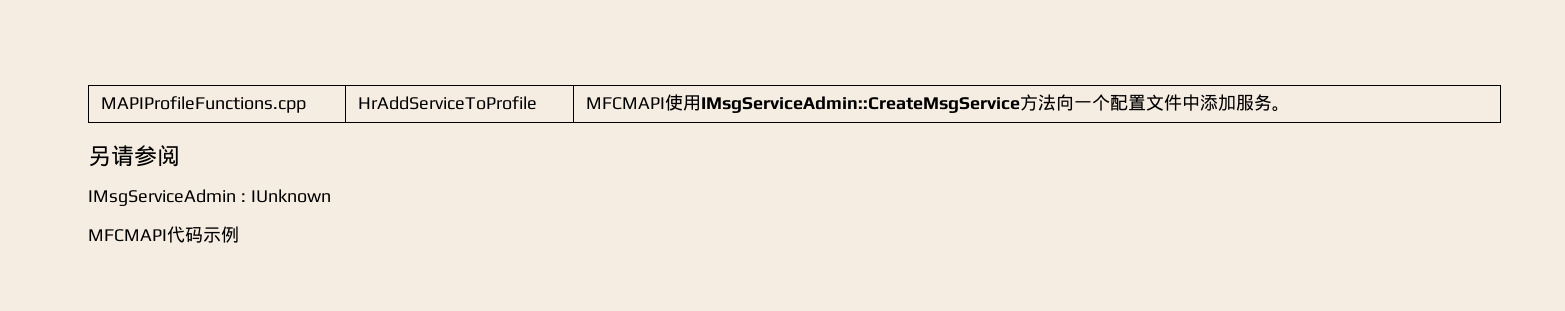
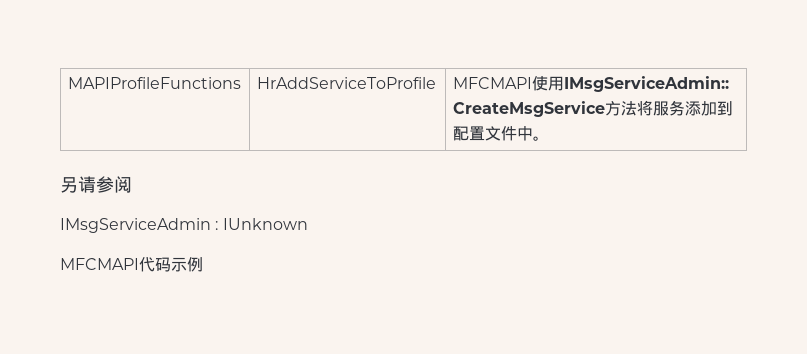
- MAPIProfileFunctions.cpp | HrAddServiceToProfile | MFCMAPI使用IMsgServiceAdmin::CreateMsgService方法向一个配置文件中添加服务。
+ MAPIProfileFunctions | HrAddServiceToProfile | MFCMAPI使用IMsgServiceAdmin:: CreateMsgService方法将服务添加到配置文件中。

